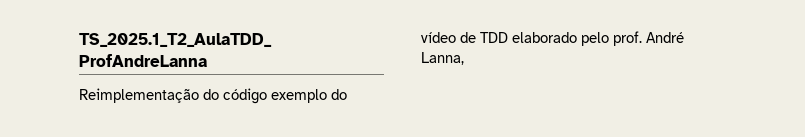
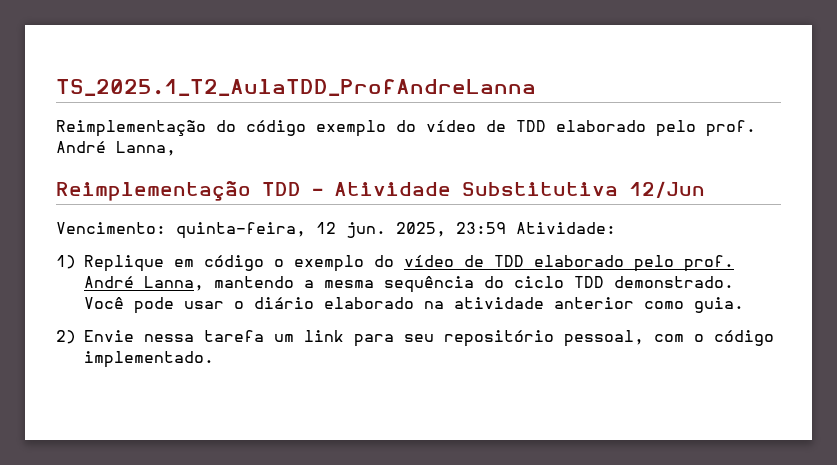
+ Reimplementação TDD - Atividade Substitutiva 12/Jun
+ Vencimento: quinta-feira, 12 jun. 2025, 23:59 Atividade:
+ 1) Replique em código o exemplo do vídeo de TDD elaborado pelo prof. André Lanna, mantendo a mesma sequência do ciclo TDD demonstrado. Você pode usar o diário elaborado na atividade anterior como guia.
+ 2) Envie nessa tarefa um link para seu repositório pessoal, com o código implementado.

